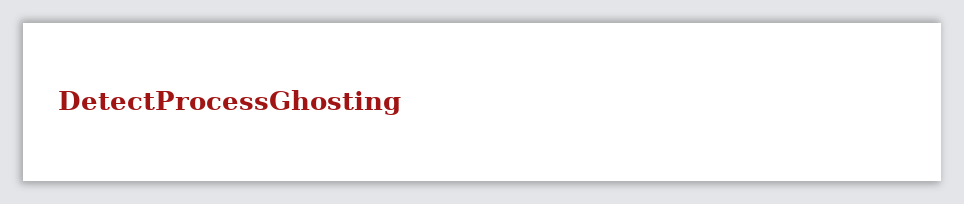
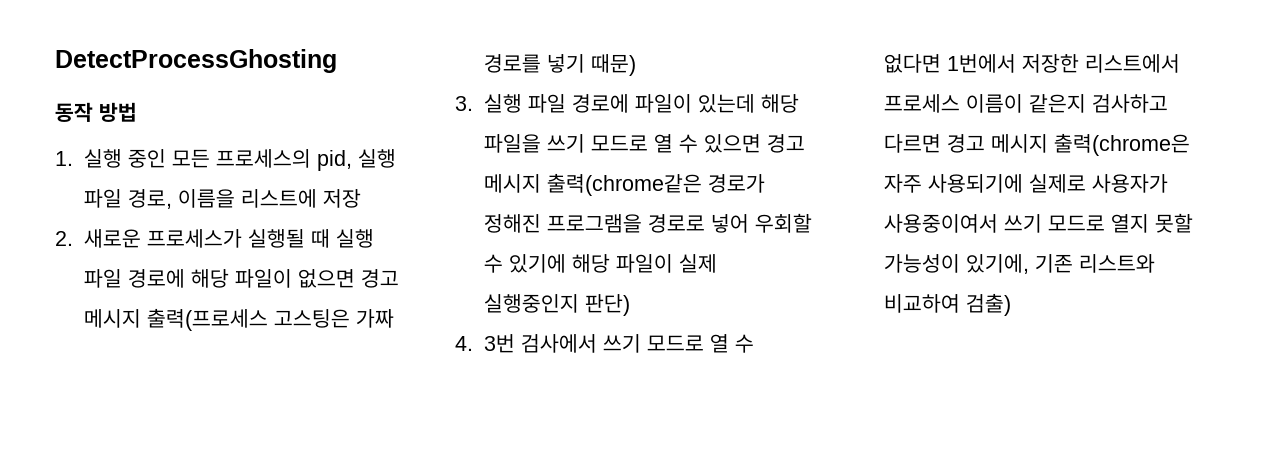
+ 동작 방법
+ 1. 실행 중인 모든 프로세스의 pid, 실행 파일 경로, 이름을 리스트에 저장
+ 2. 새로운 프로세스가 실행될 때 실행 파일 경로에 해당 파일이 없으면 경고 메시지 출력(프로세스 고스팅은 가짜 경로를 넣기 때문)
+ 3. 실행 파일 경로에 파일이 있는데 해당 파일을 쓰기 모드로 열 수 있으면 경고 메시지 출력(chrome같은 경로가 정해진 프로그램을 경로로 넣어 우회할 수 있기에 해당 파일이 실제 실행중인지 판단)
+ 4. 3번 검사에서 쓰기 모드로 열 수 없다면 1번에서 저장한 리스트에서 프로세스 이름이 같은지 검사하고 다르면 경고 메시지 출력(chrome은 자주 사용되기에 실제로 사용자가 사용중이여서 쓰기 모드로 열지 못할 가능성이 있기에, 기존 리스트와 비교하여 검출)

